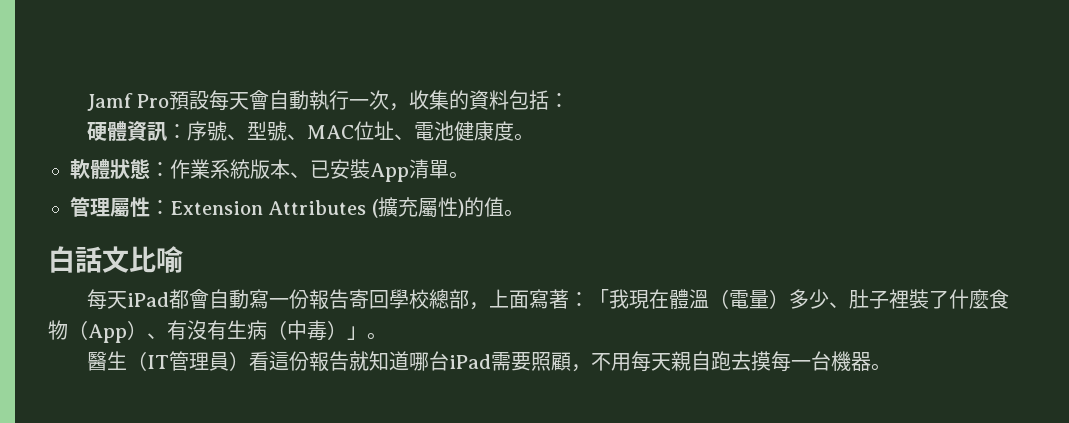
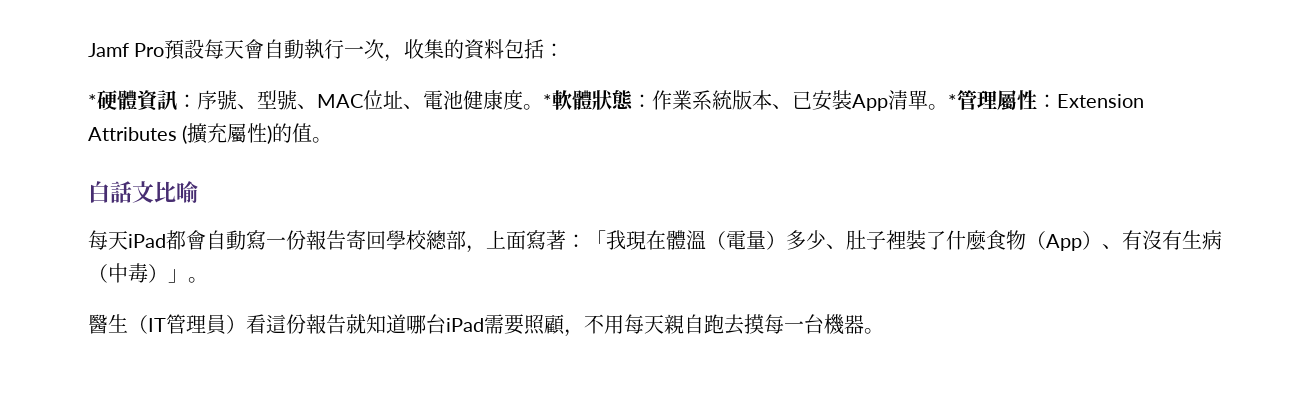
- 硬體資訊：序號、型號、MAC位址、電池健康度。
- 軟體狀態：作業系統版本、已安裝App清單。
- 管理屬性：Extension Attributes (擴充屬性)的值。
+ *硬體資訊：序號、型號、MAC位址、電池健康度。*軟體狀態：作業系統版本、已安裝App清單。*管理屬性：Extension Attributes (擴充屬性)的值。

